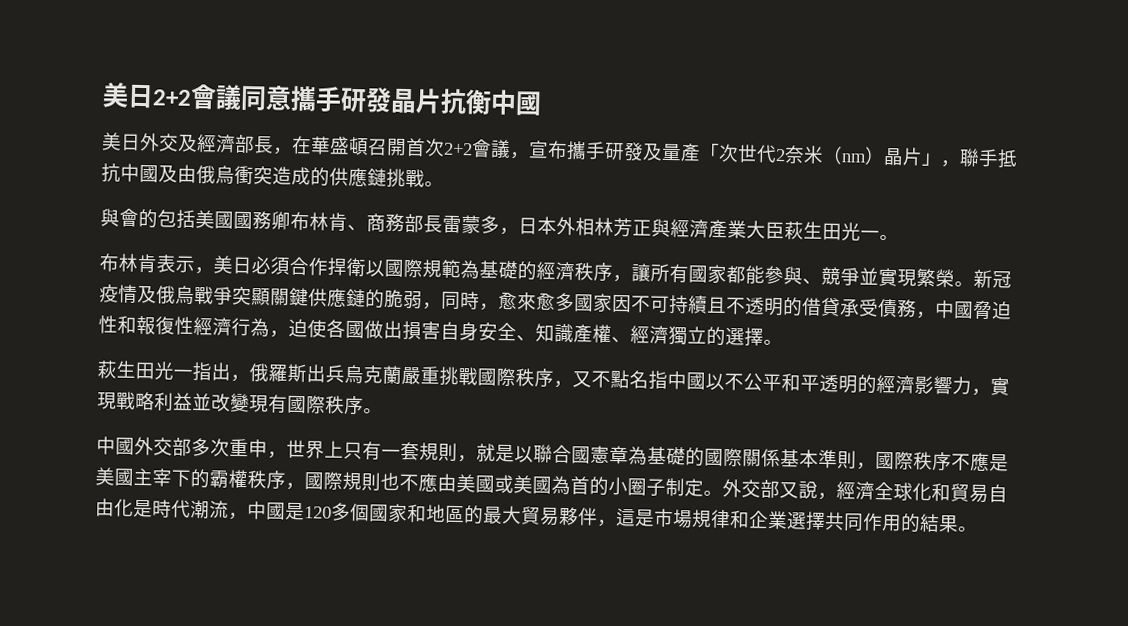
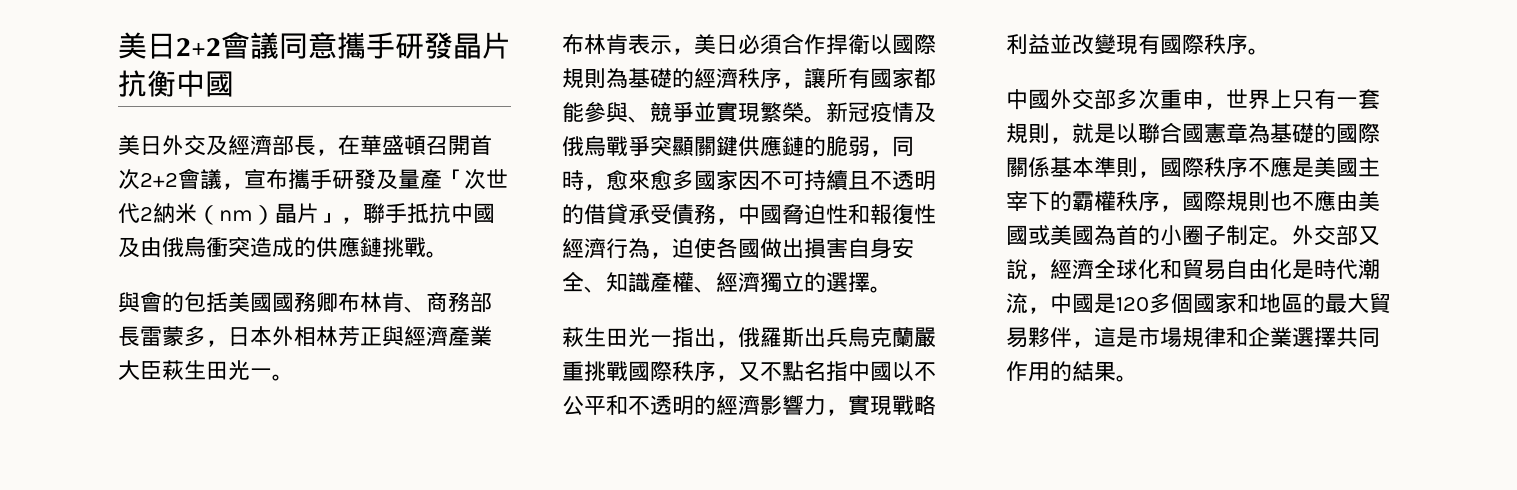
- 美日外交及經濟部長，在華盛頓召開首次2+2會議，宣布攜手研發及量產「次世代2奈米（nm）晶片」，聯手抵抗中國及由俄烏衝突造成的供應鏈挑戰。
+ 美日外交及經濟部長，在華盛頓召開首次2+2會議，宣布攜手研發及量產「次世代2納米（nm）晶片」，聯手抵抗中國及由俄烏衝突造成的供應鏈挑戰。
- 布林肯表示，美日必須合作捍衛以國際規範為基礎的經濟秩序，讓所有國家都能參與、競爭並實現繁榮。
+ 布林肯表示，美日必須合作捍衛以國際規則為基礎的經濟秩序，讓所有國家都能參與、競爭並實現繁榮。
- 萩生田光一指出，俄羅斯出兵烏克蘭嚴重挑戰國際秩序，又不點名指中國以不公平和平透明的經濟影響力，實現戰略利益並改變現有國際秩序。
+ 萩生田光一指出，俄羅斯出兵烏克蘭嚴重挑戰國際秩序，又不點名指中國以不公平和不透明的經濟影響力，實現戰略利益並改變現有國際秩序。

